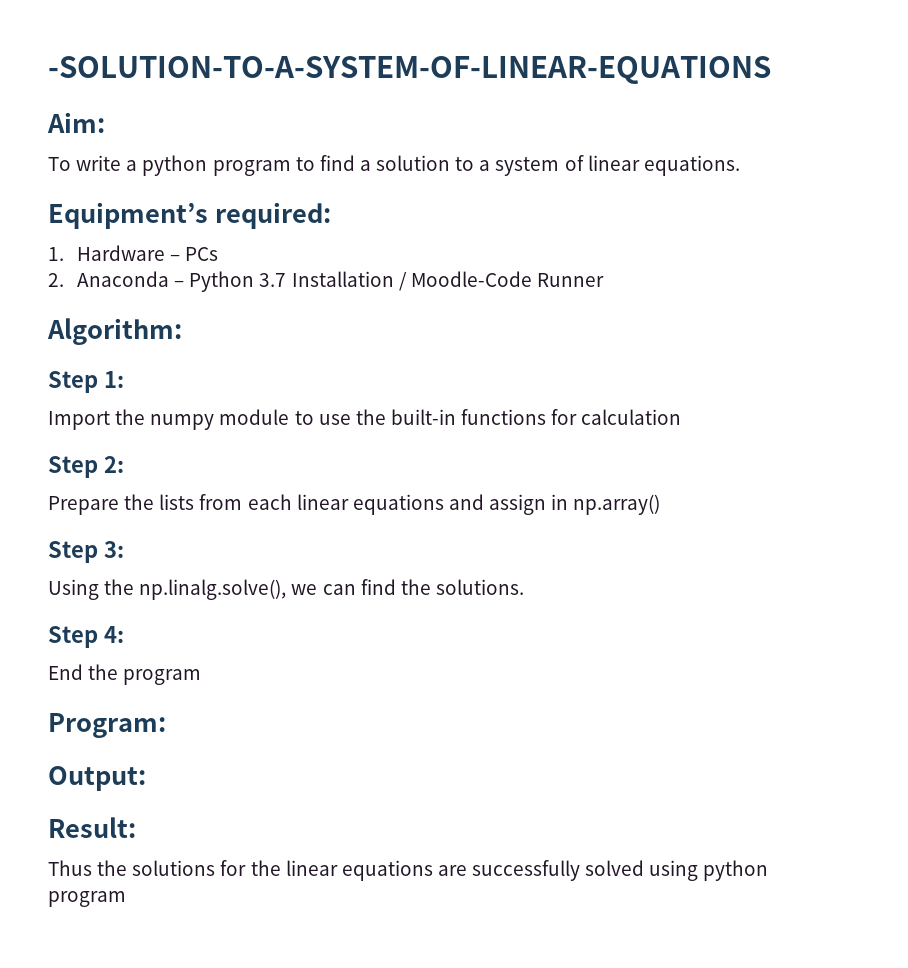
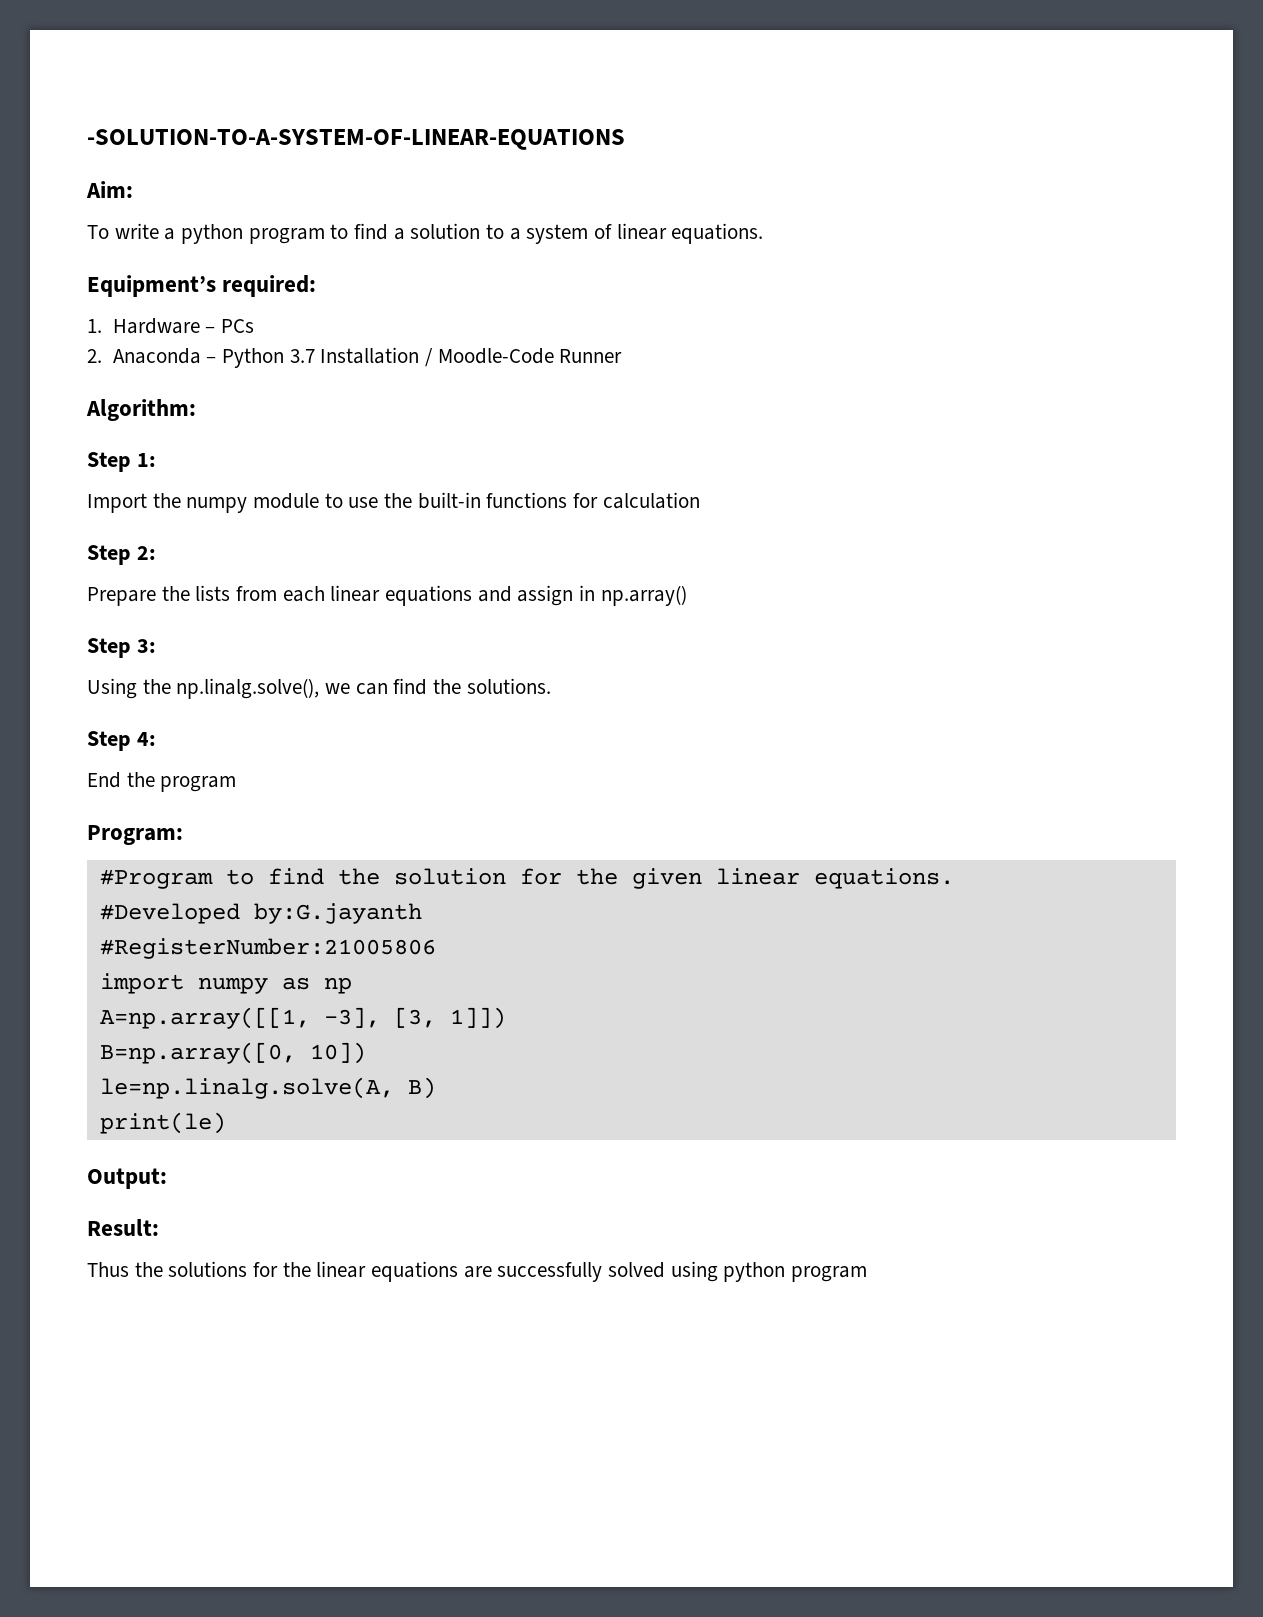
+ #Program to find the solution for the given linear equations.
+ #Developed by:G.jayanth
+ #RegisterNumber:21005806
+ import numpy as np
+ A=np.array([[1, -3], [3, 1]])
+ B=np.array([0, 10])
+ le=np.linalg.solve(A, B)
+ print(le)

